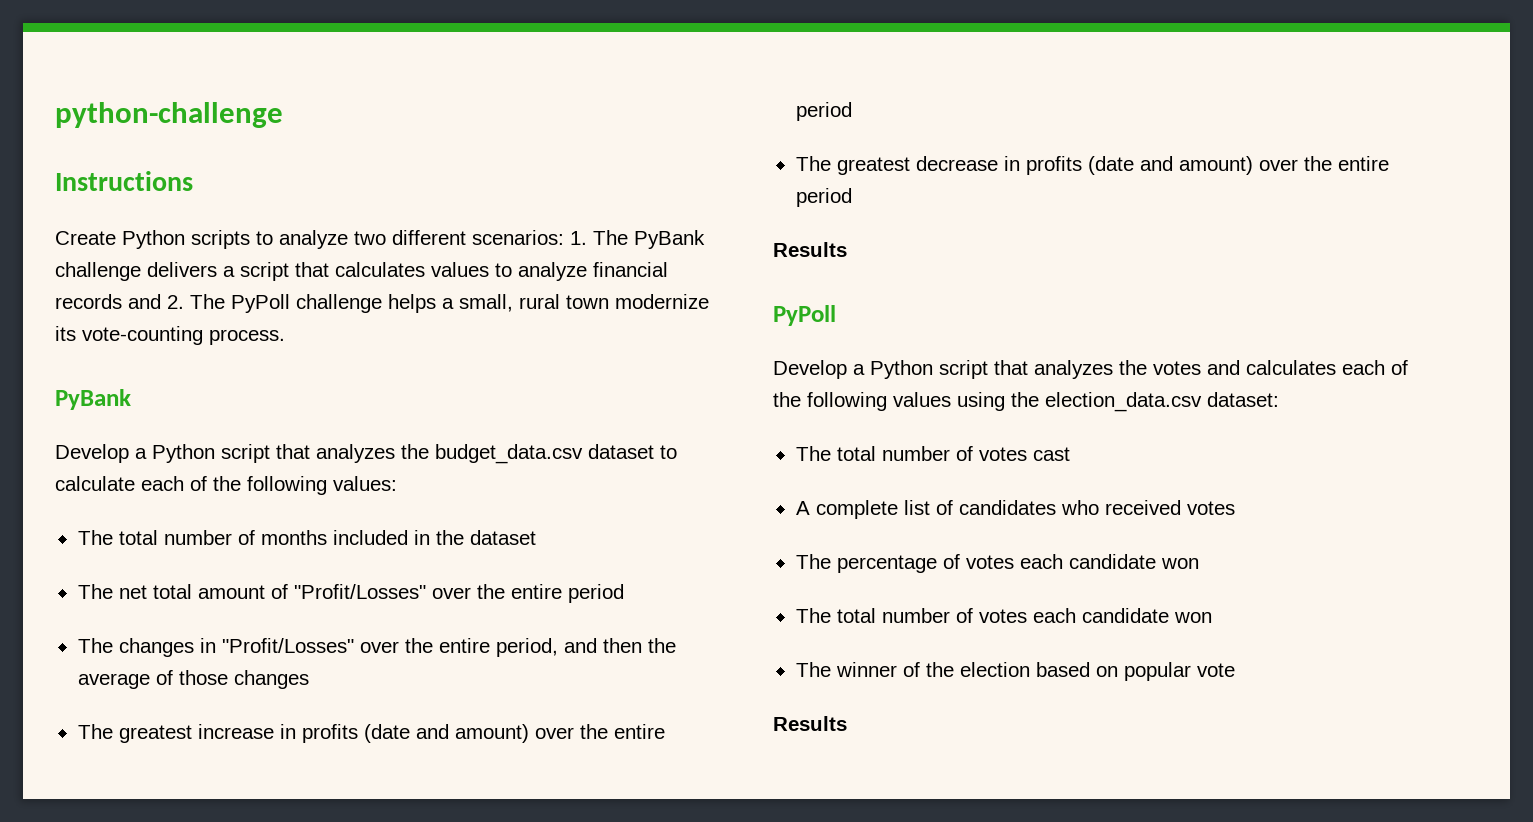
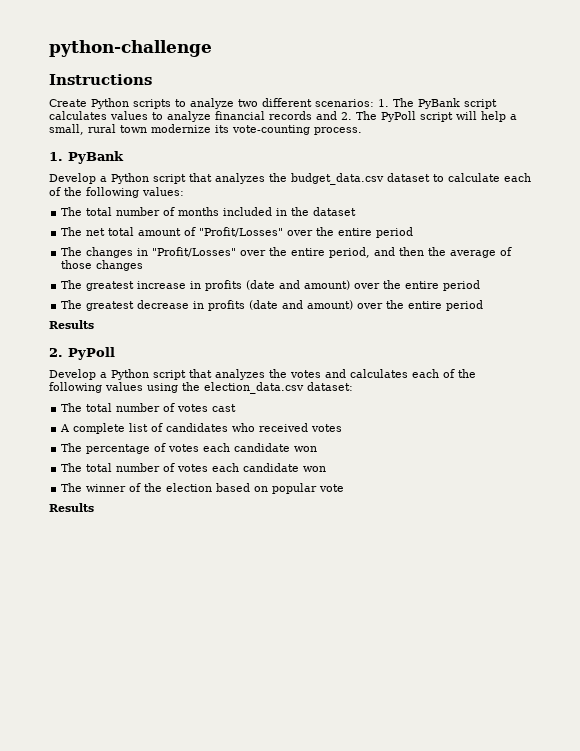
- Create Python scripts to analyze two different scenarios: 1. The PyBank challenge delivers a script that calculates values to analyze financial records and 2. The PyPoll challenge helps a small, rural town modernize its vote-counting process.
- PyBank
+ Create Python scripts to analyze two different scenarios: 1. The PyBank script calculates values to analyze financial records and 2. The PyPoll script will help a small, rural town modernize its vote-counting process.
+ 1. PyBank
  The greatest decrease in profits (date and amount) over the entire period
  Results
- PyPoll
+ 2. PyPoll

